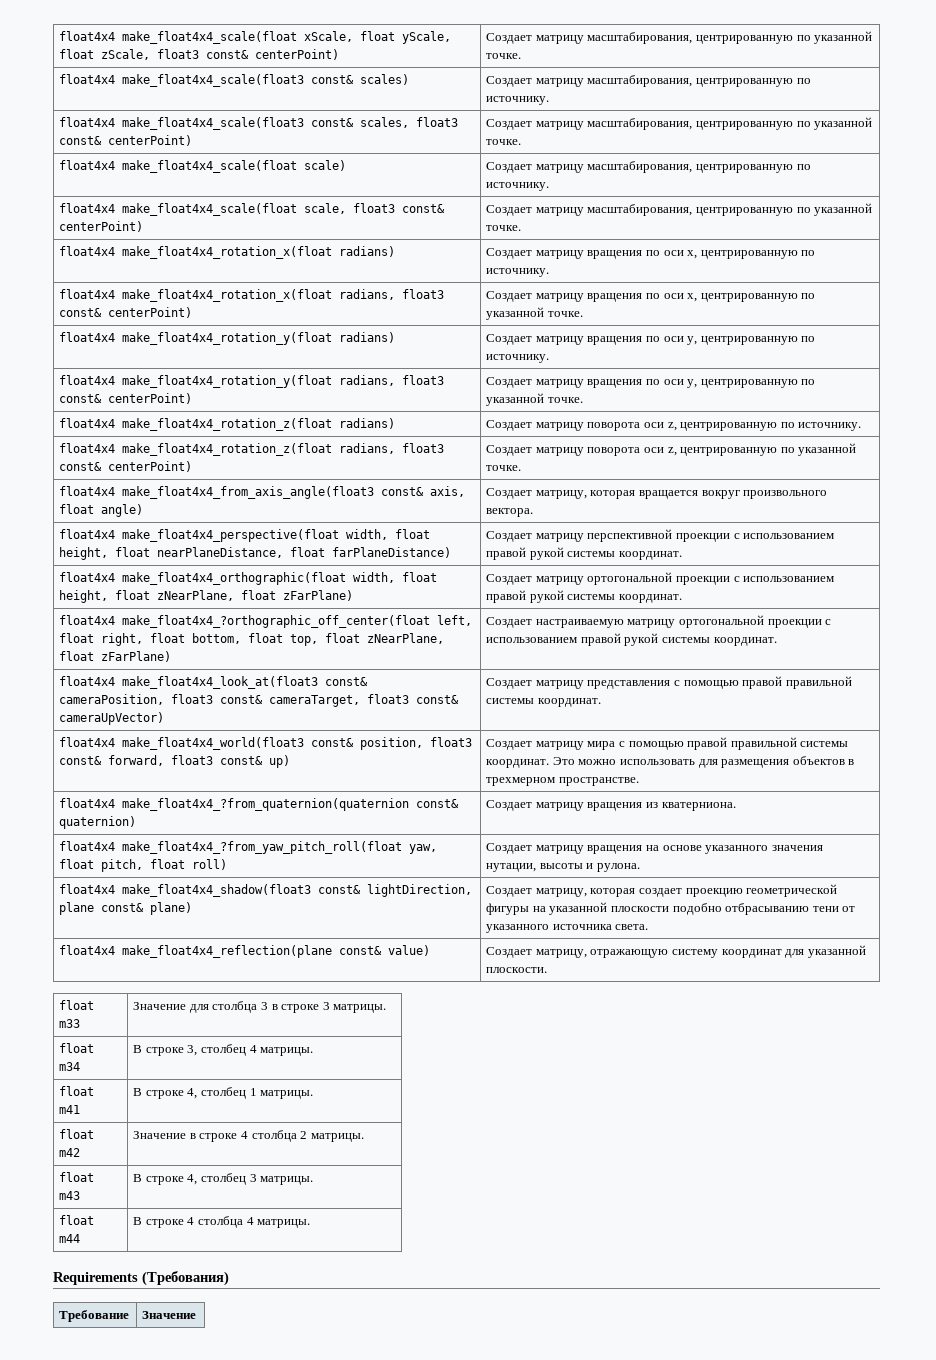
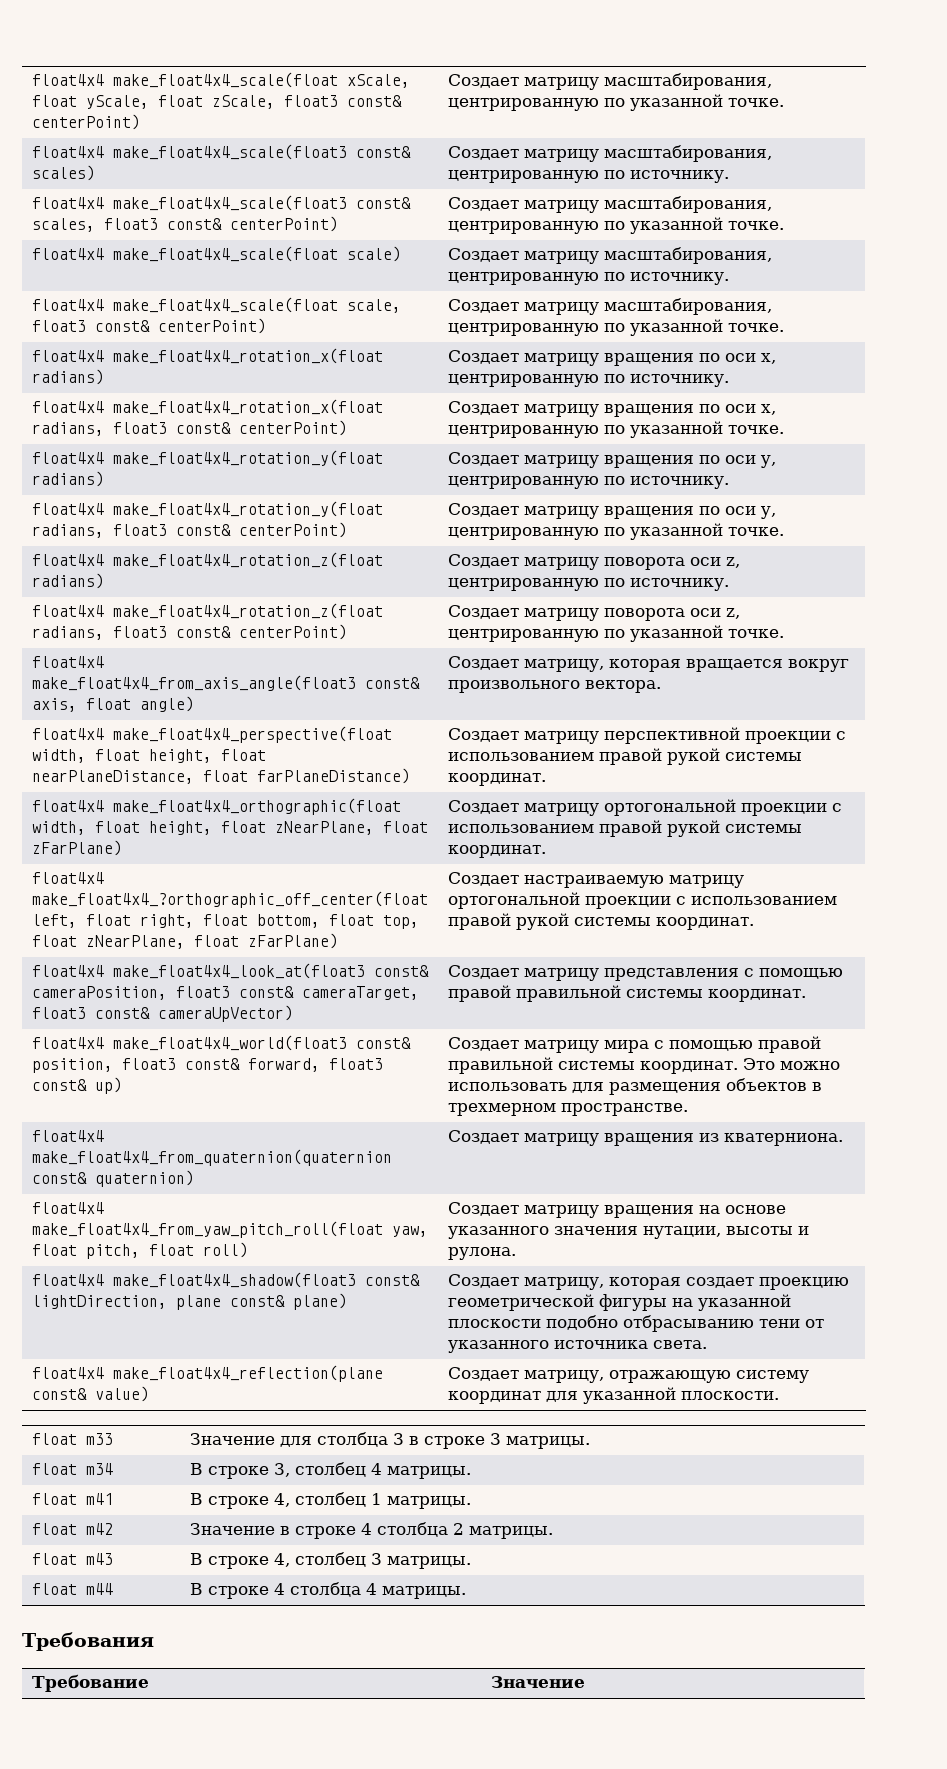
- float4x4 make_float4x4_?from_quaternion(quaternion const& quaternion) | Создает матрицу вращения из кватерниона.
+ float4x4 make_float4x4_from_quaternion(quaternion const& quaternion) | Создает матрицу вращения из кватерниона.
- float4x4 make_float4x4_?from_yaw_pitch_roll(float yaw, float pitch, float roll) | Создает матрицу вращения на основе указанного значения нутации, высоты и рулона.
+ float4x4 make_float4x4_from_yaw_pitch_roll(float yaw, float pitch, float roll) | Создает матрицу вращения на основе указанного значения нутации, высоты и рулона.
- Requirements (Требования)
+ Требования

